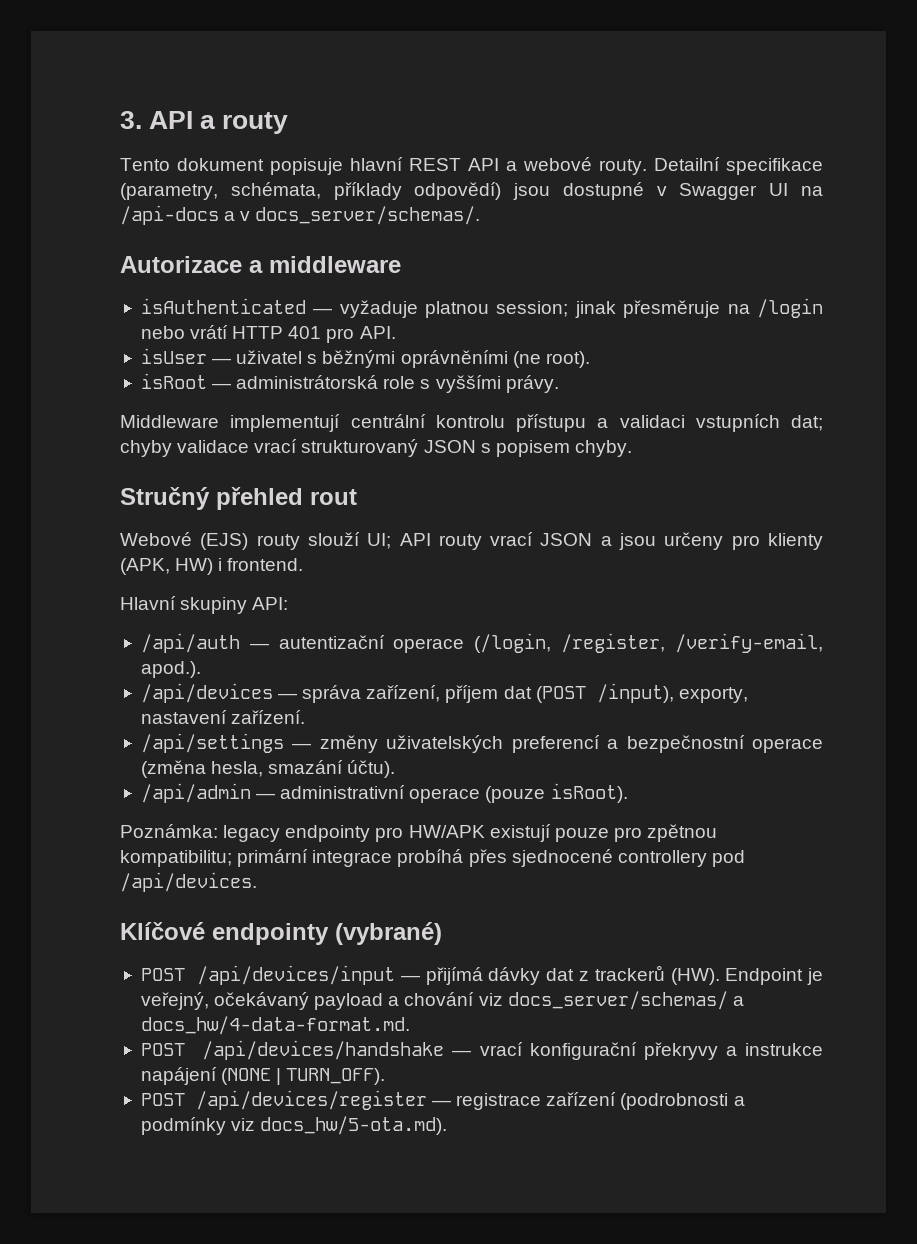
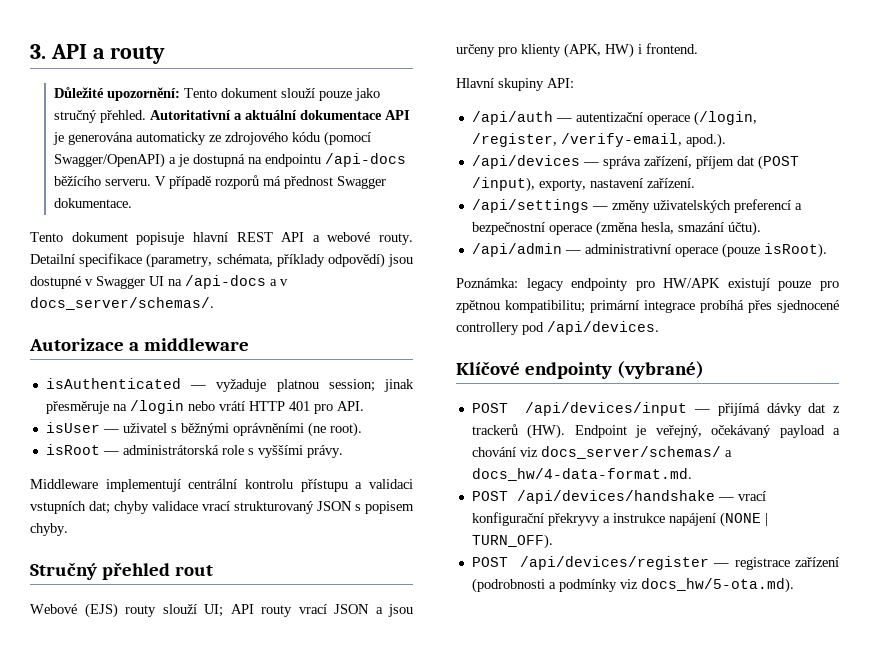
+ Důležité upozornění: Tento dokument slouží pouze jako stručný přehled. Autoritativní a aktuální dokumentace API je generována automaticky ze zdrojového kódu (pomocí Swagger/OpenAPI) a je dostupná na endpointu /api-docs běžícího serveru. V případě rozporů má přednost Swagger dokumentace.

